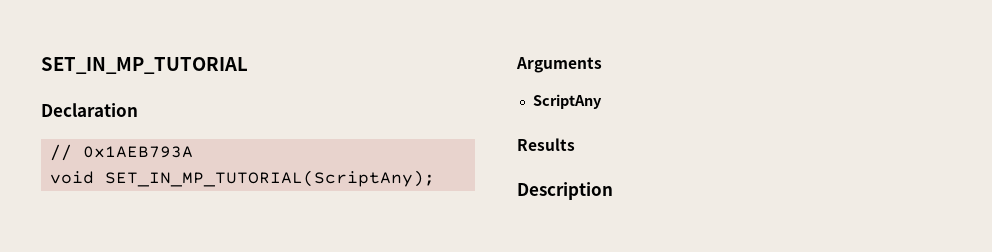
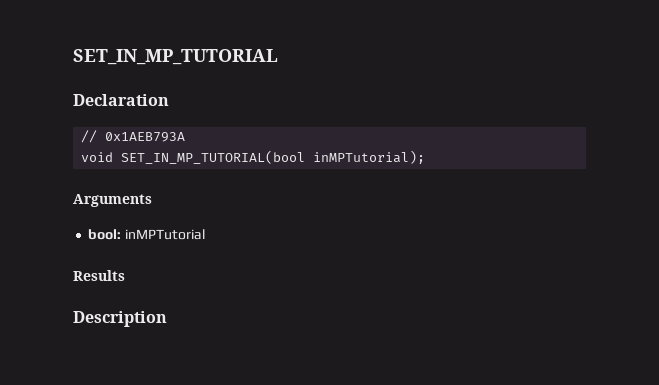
- void SET_IN_MP_TUTORIAL(ScriptAny);
+ void SET_IN_MP_TUTORIAL(bool inMPTutorial);
- ScriptAny
+ bool: inMPTutorial

